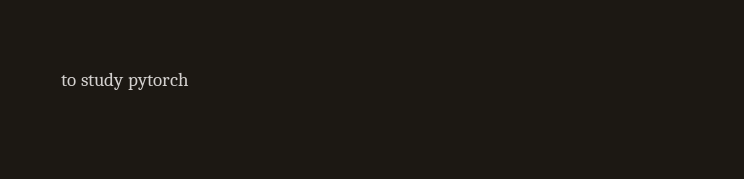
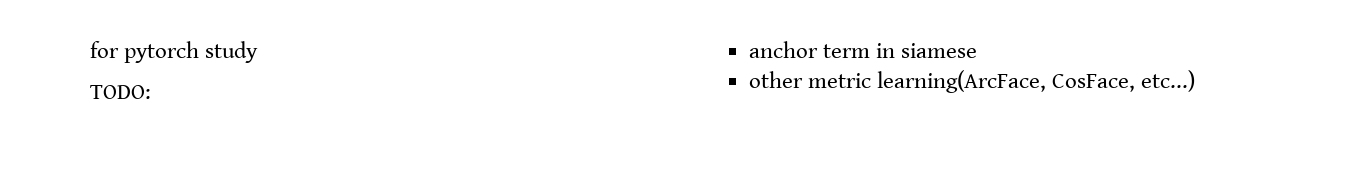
- to study pytorch
+ for pytorch study
+ TODO:
+ anchor term in siamese
+ other metric learning(ArcFace, CosFace, etc...)

